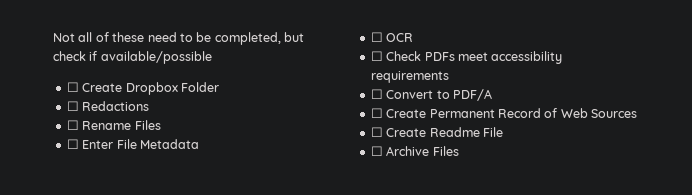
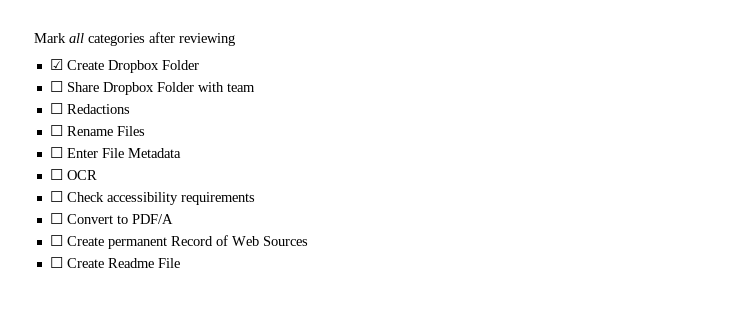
- Not all of these need to be completed, but check if available/possible
- ☐ Create Dropbox Folder
+ Mark all categories after reviewing
+ ☑ Create Dropbox Folder
+ ☐ Share Dropbox Folder with team
- ☐ Check PDFs meet accessibility requirements
+ ☐ Check accessibility requirements
- ☐ Create Permanent Record of Web Sources
+ ☐ Create permanent Record of Web Sources
- ☐ Archive Files

